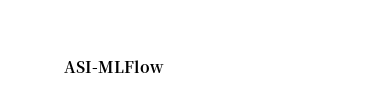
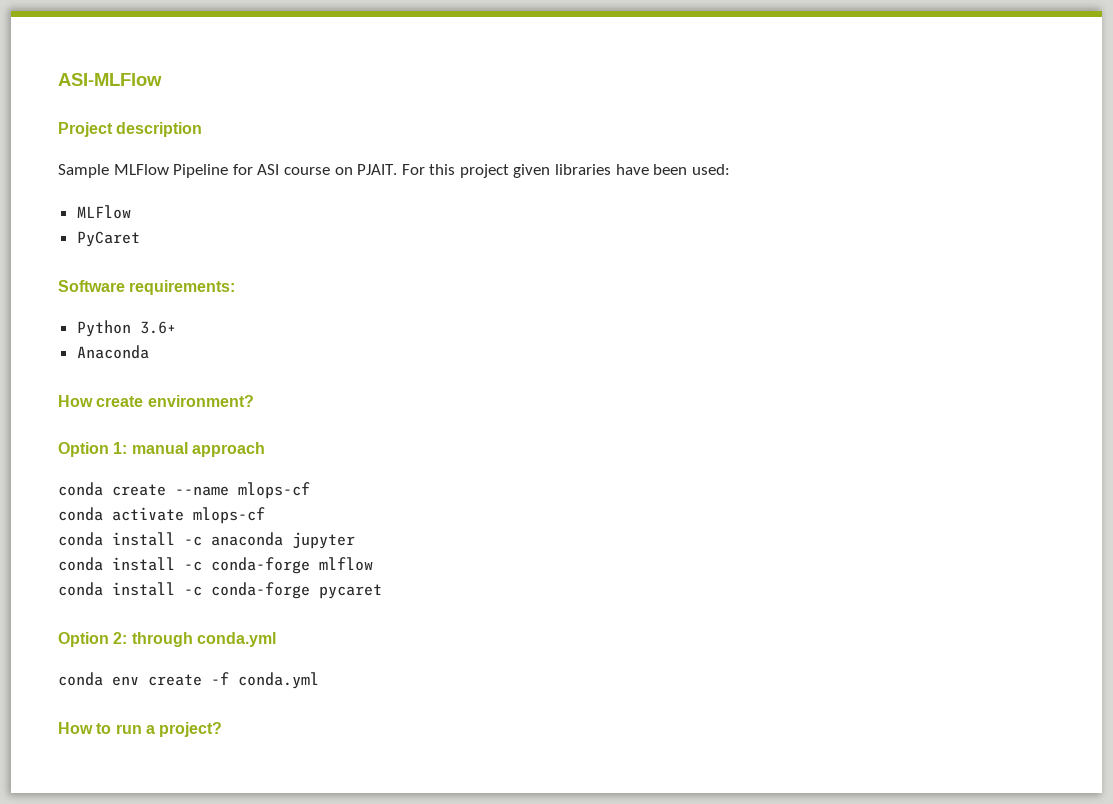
+ Project description
+ Sample MLFlow Pipeline for ASI course on PJAIT. For this project given libraries have been used:
+ MLFlow
+ PyCaret
+ Software requirements:
+ Python 3.6+
+ Anaconda
+ How create environment?
+ Option 1: manual approach
+ conda create --name mlops-cf
+ conda activate mlops-cf
+ conda install -c anaconda jupyter
+ conda install -c conda-forge mlflow
+ conda install -c conda-forge pycaret
+ Option 2: through conda.yml
+ conda env create -f conda.yml
+ How to run a project?

